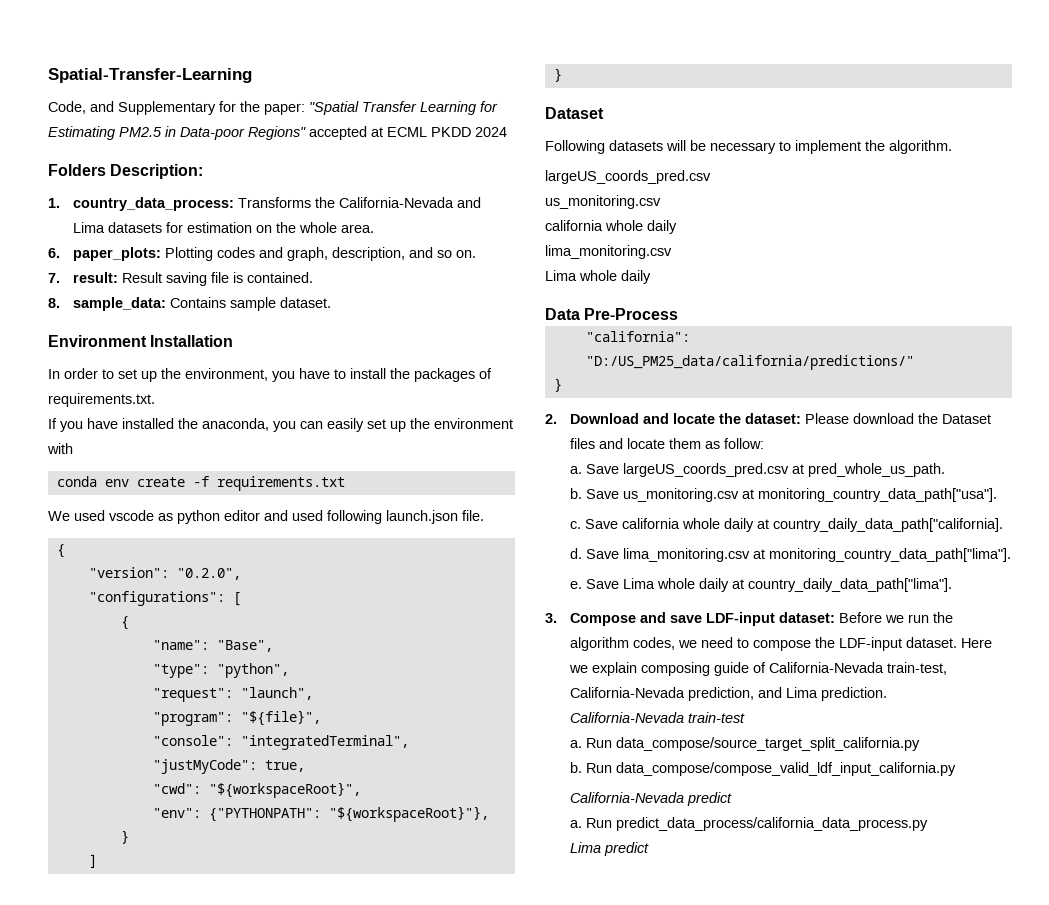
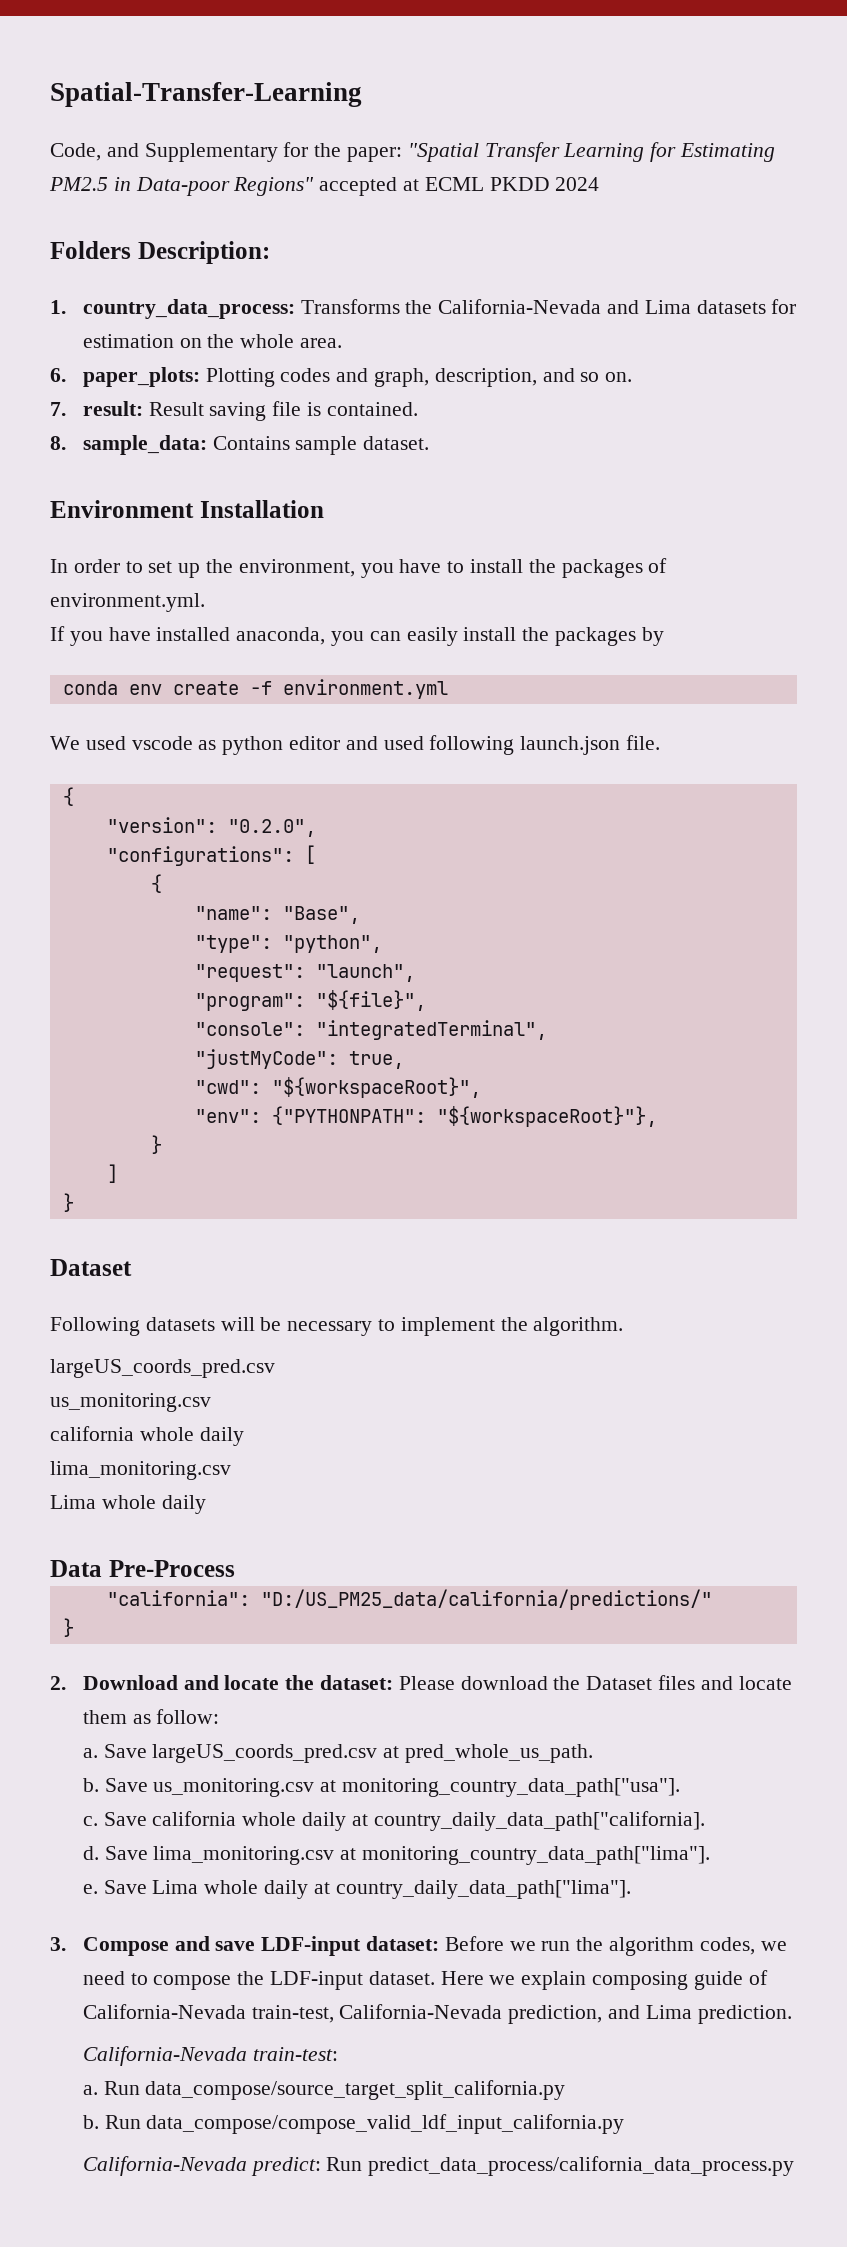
- In order to set up the environment, you have to install the packages of requirements.txt.
+ In order to set up the environment, you have to install the packages of environment.yml.
- If you have installed the anaconda, you can easily set up the environment with
+ If you have installed anaconda, you can easily install the packages by
- conda env create -f requirements.txt
+ conda env create -f environment.yml
- California-Nevada train-test
+ California-Nevada train-test:
- California-Nevada predict
- a. Run predict_data_process/california_data_process.py
+ California-Nevada predict: Run predict_data_process/california_data_process.py
- Lima predict

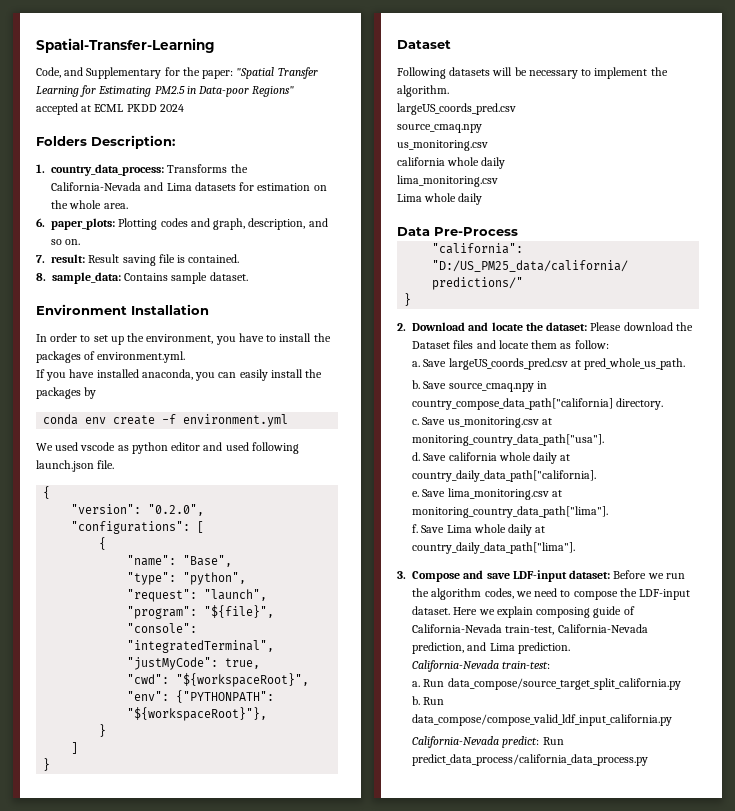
  Following datasets will be necessary to implement the algorithm.
  largeUS_coords_pred.csv
+ source_cmaq.npy
- Save us_monitoring.csv at monitoring_country_data_path["usa"].
+ Save source_cmaq.npy in country_compose_data_path["california] directory.
+ c. Save us_monitoring.csv at monitoring_country_data_path["usa"].
- c.
+ d.
- d.
+ e.
- e.
+ f.

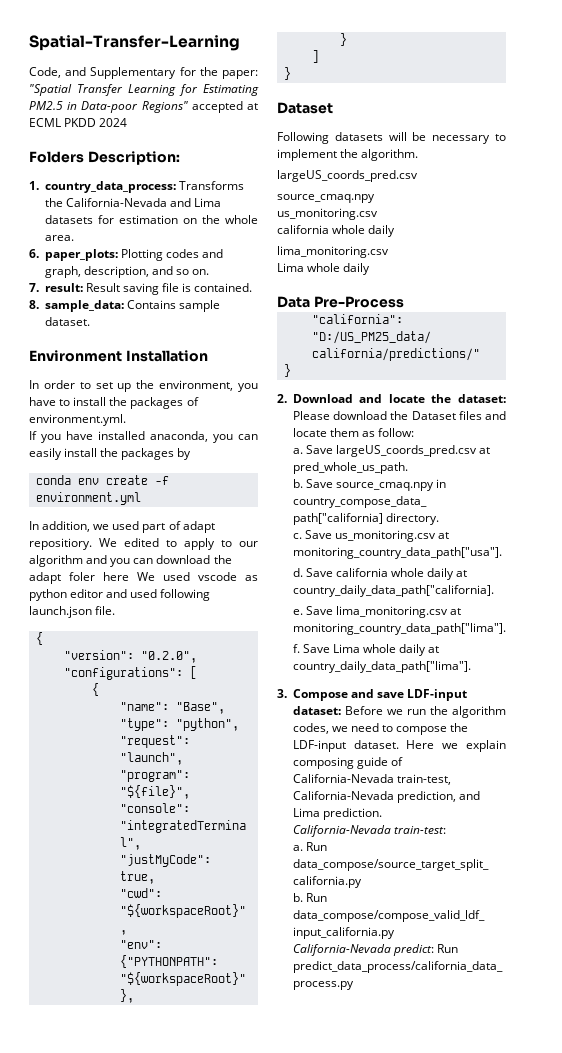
- We used vscode as python editor and used following launch.json file.
+ In addition, we used part of adapt repositiory. We edited to apply to our algorithm and you can download the adapt foler here We used vscode as python editor and used following launch.json file.

